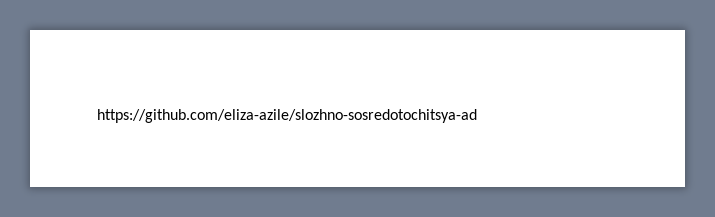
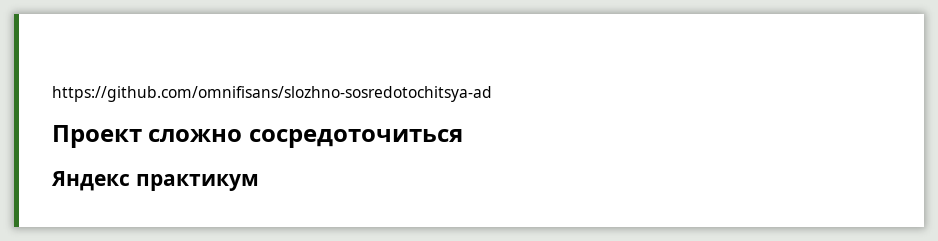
- https://github.com/eliza-azile/slozhno-sosredotochitsya-ad
+ https://github.com/omnifisans/slozhno-sosredotochitsya-ad
+ Проект сложно сосредоточиться
+ Яндекс практикум

